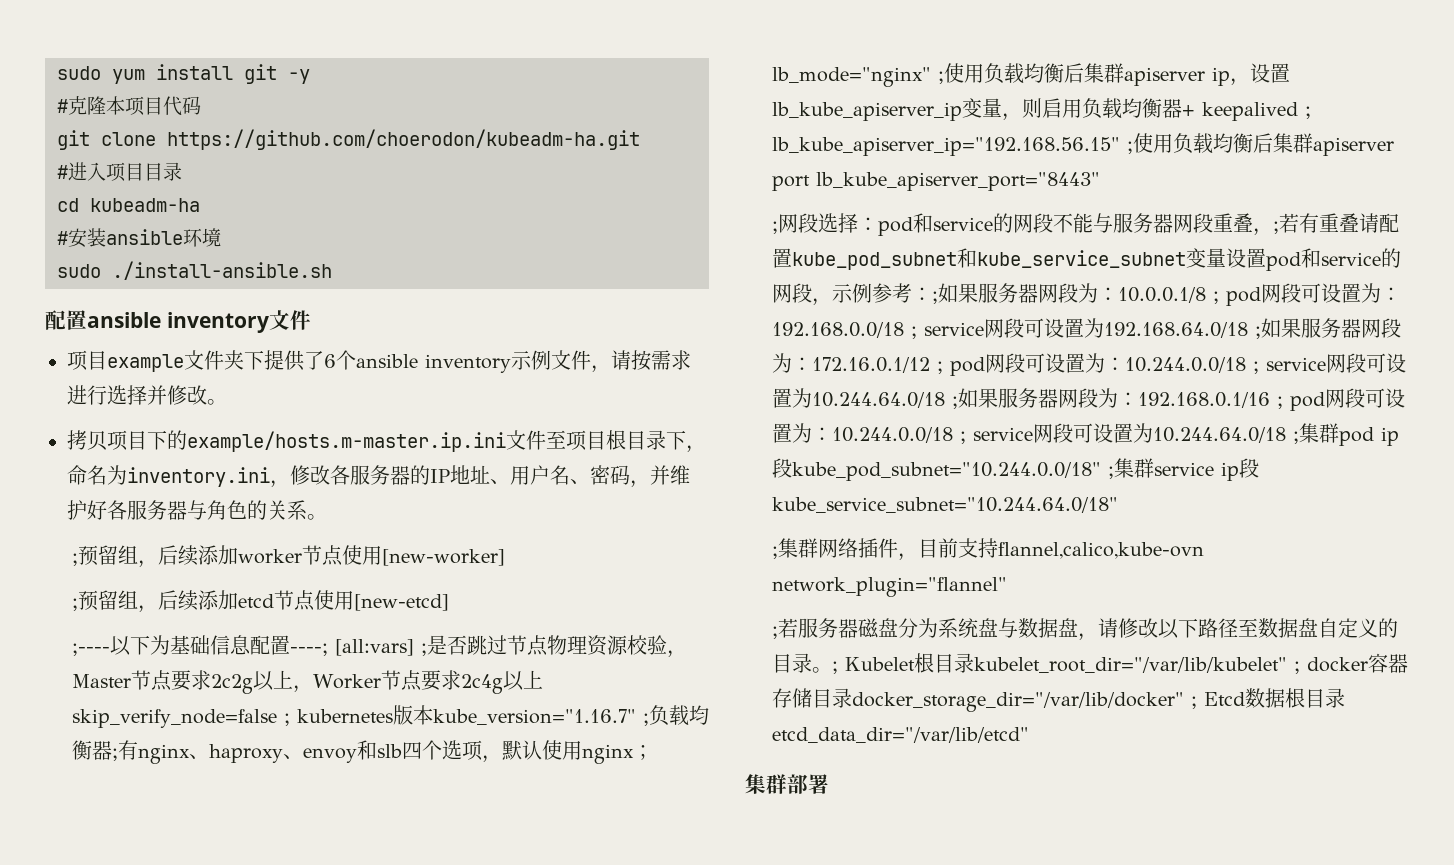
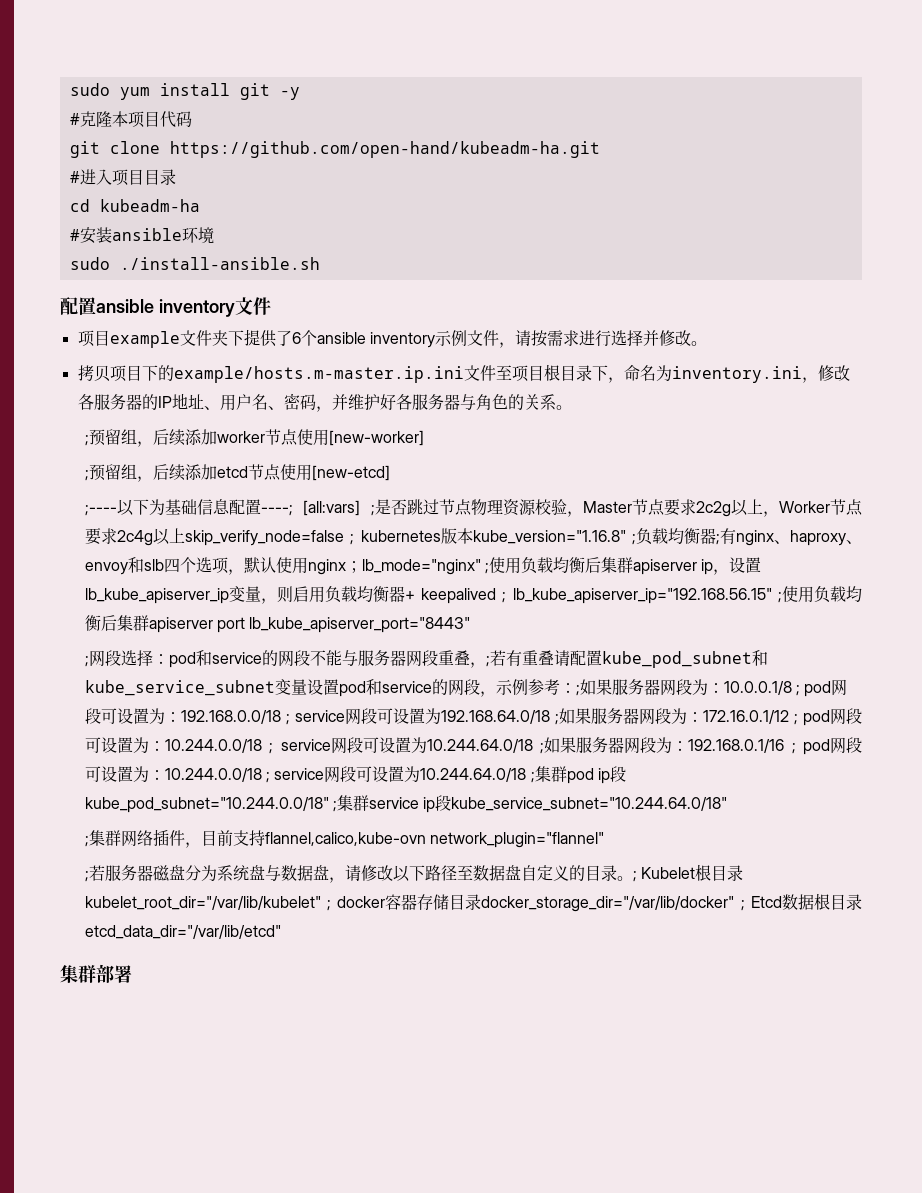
- git clone https://github.com/choerodon/kubeadm-ha.git
+ git clone https://github.com/open-hand/kubeadm-ha.git
- kubernetes版本kube_version="1.16.7" ;
+ kubernetes版本kube_version="1.16.8" ;

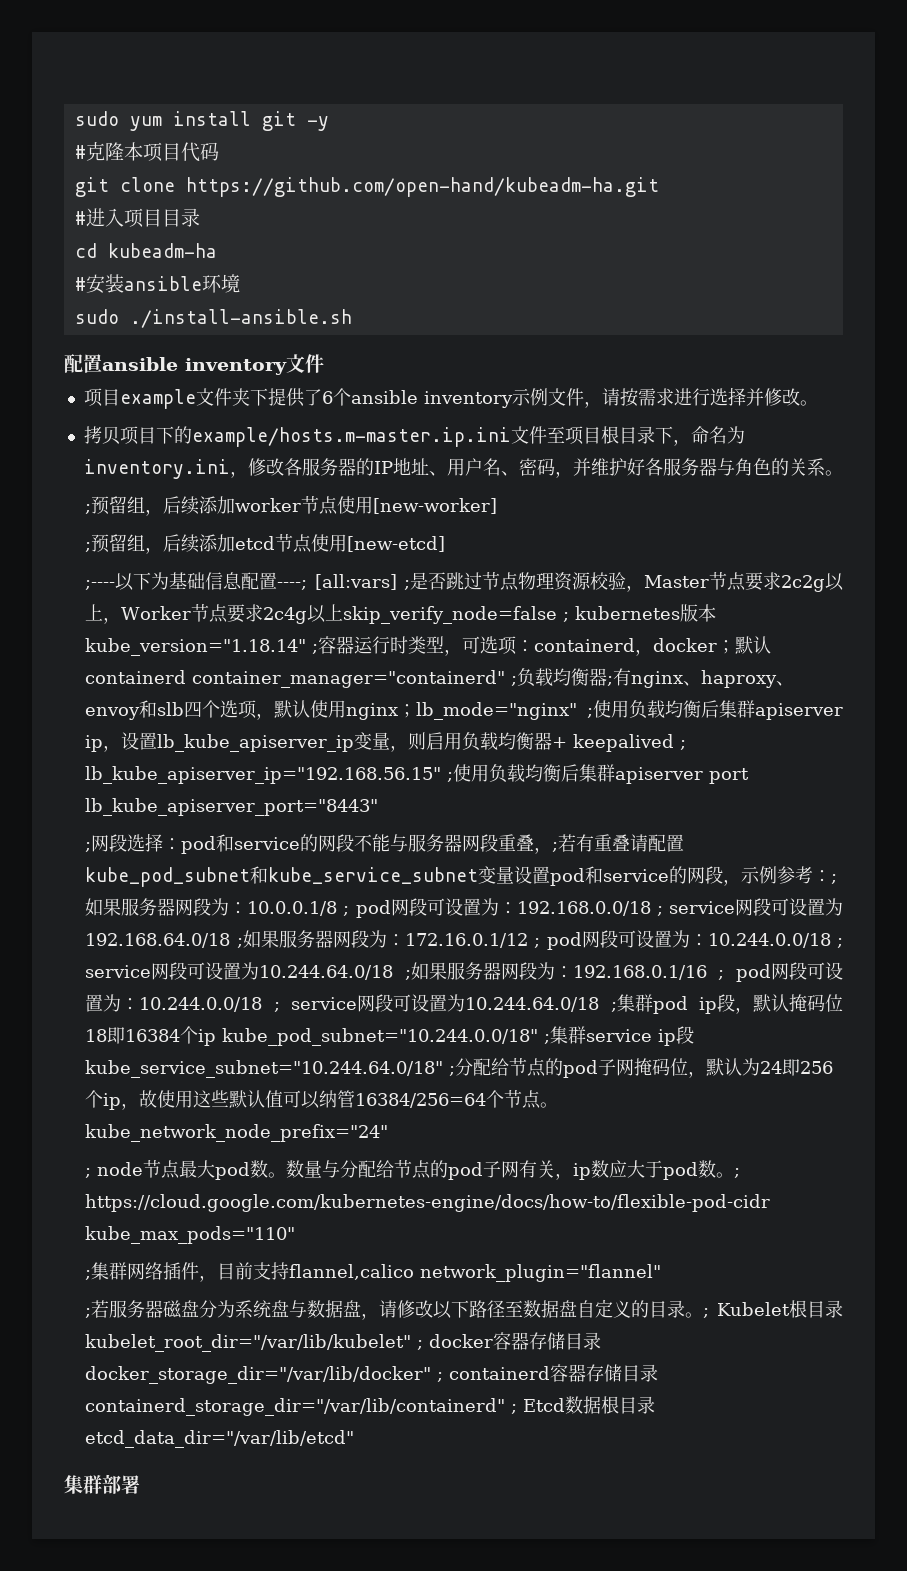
- kubernetes版本kube_version="1.16.8" ;
+ kubernetes版本kube_version="1.18.14" ;容器运行时类型，可选项：containerd，docker；默认containerd container_manager="containerd" ;
- 集群pod ip段kube_pod_subnet="10.244.0.0/18" ;
+ 集群pod ip段，默认掩码位18即16384个ip kube_pod_subnet="10.244.0.0/18" ;
- 集群service ip段kube_service_subnet="10.244.64.0/18"
+ 集群service ip段kube_service_subnet="10.244.64.0/18" ;分配给节点的pod子网掩码位，默认为24即256个ip，故使用这些默认值可以纳管16384/256=64个节点。kube_network_node_prefix="24"
+ ; node节点最大pod数。数量与分配给节点的pod子网有关，ip数应大于pod数。; https://cloud.google.com/kubernetes-engine/docs/how-to/flexible-pod-cidr kube_max_pods="110"
- ;集群网络插件，目前支持flannel,calico,kube-ovn network_plugin="flannel"
+ ;集群网络插件，目前支持flannel,calico network_plugin="flannel"
- ;若服务器磁盘分为系统盘与数据盘，请修改以下路径至数据盘自定义的目录。; Kubelet根目录kubelet_root_dir="/var/lib/kubelet" ; docker容器存储目录docker_storage_dir="/var/lib/docker" ; Etcd数据根目录etcd_data_dir="/var/lib/etcd"
+ ;若服务器磁盘分为系统盘与数据盘，请修改以下路径至数据盘自定义的目录。; Kubelet根目录kubelet_root_dir="/var/lib/kubelet" ; docker容器存储目录docker_storage_dir="/var/lib/docker" ; containerd容器存储目录containerd_storage_dir="/var/lib/containerd" ; Etcd数据根目录etcd_data_dir="/var/lib/etcd"

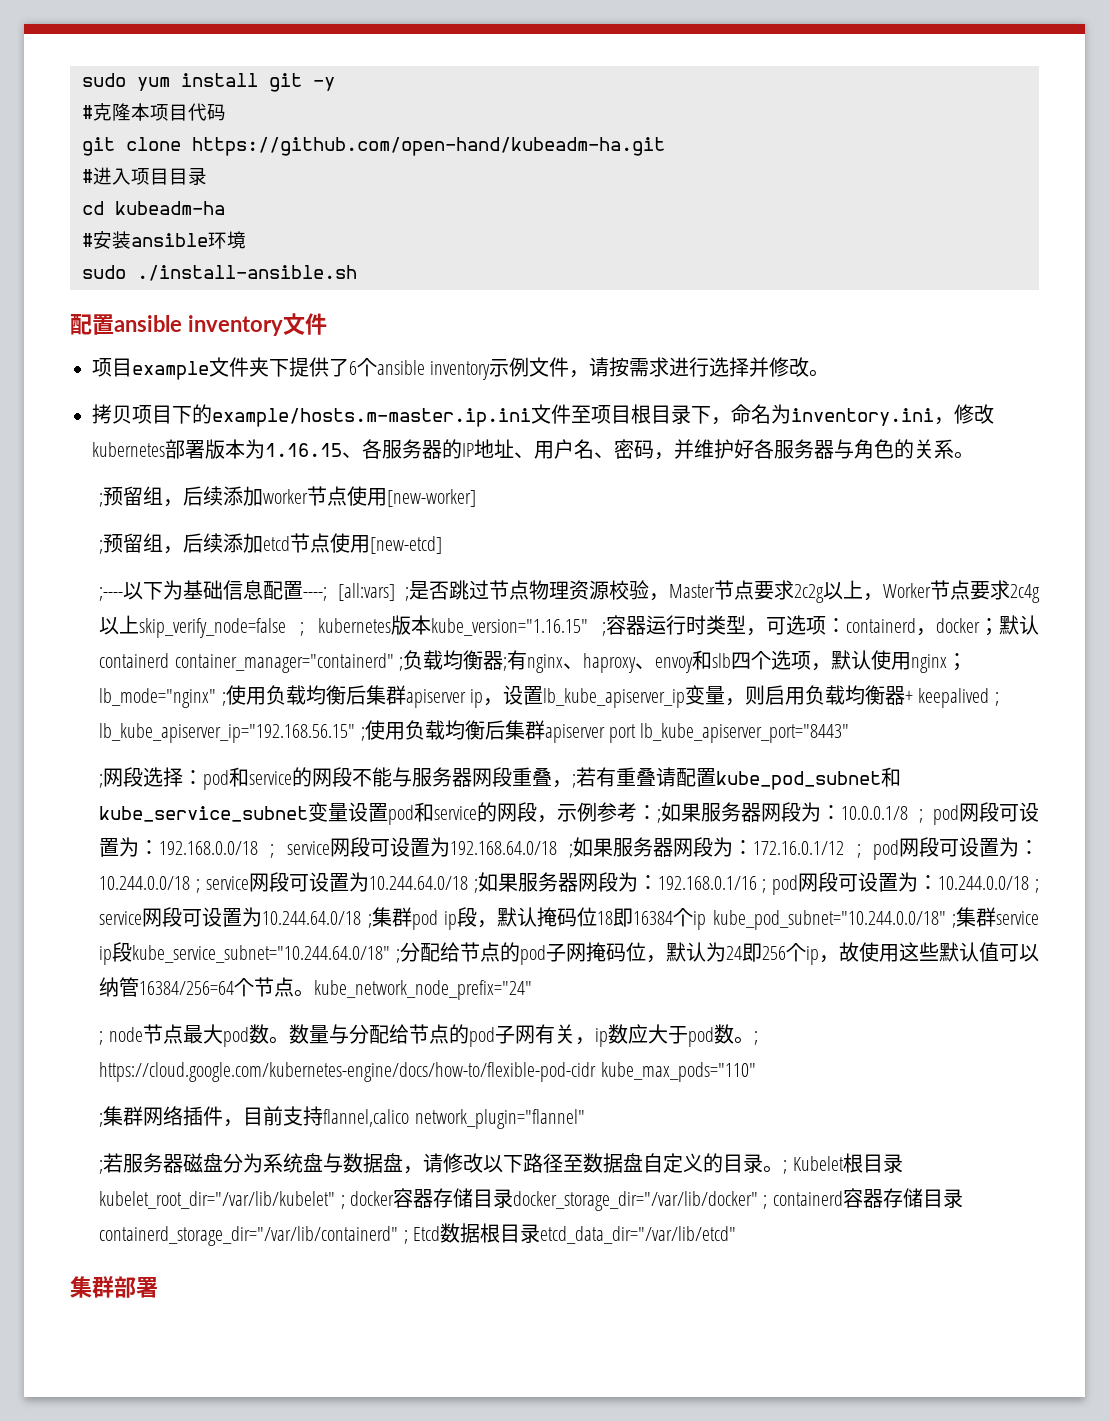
- 拷贝项目下的example/hosts.m-master.ip.ini文件至项目根目录下，命名为inventory.ini，修改各服务器的IP地址、用户名、密码，并维护好各服务器与角色的关系。
+ 拷贝项目下的example/hosts.m-master.ip.ini文件至项目根目录下，命名为inventory.ini，修改kubernetes部署版本为1.16.15、各服务器的IP地址、用户名、密码，并维护好各服务器与角色的关系。
- kubernetes版本kube_version="1.18.14" ;
+ kubernetes版本kube_version="1.16.15" ;

